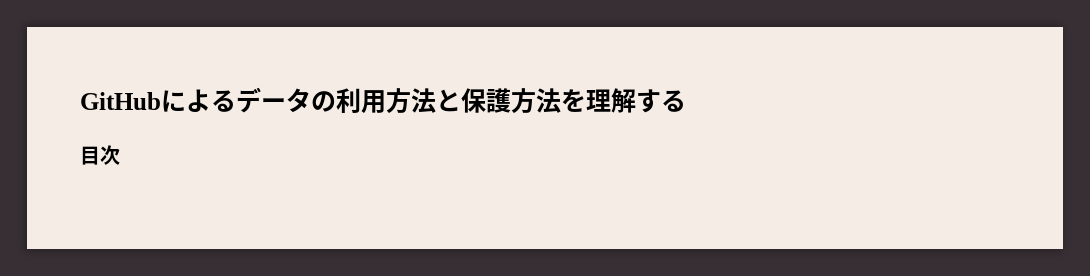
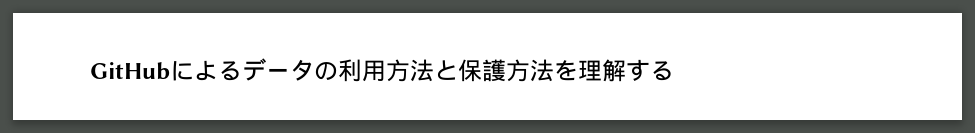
- 目次

